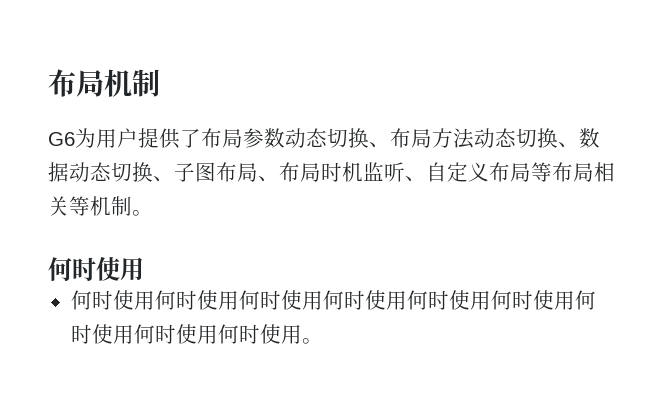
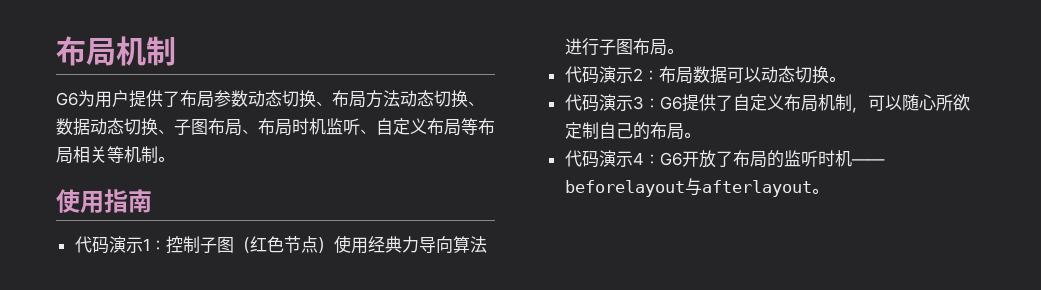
  G6为用户提供了布局参数动态切换、布局方法动态切换、数据动态切换、子图布局、布局时机监听、自定义布局等布局相关等机制。
- 何时使用
- 何时使用何时使用何时使用何时使用何时使用何时使用何时使用何时使用何时使用。
+ 使用指南
+ 代码演示1：控制子图（红色节点）使用经典力导向算法进行子图布局。
+ 代码演示2：布局数据可以动态切换。
+ 代码演示3：G6提供了自定义布局机制，可以随心所欲定制自己的布局。
+ 代码演示4：G6开放了布局的监听时机—— beforelayout与afterlayout。

